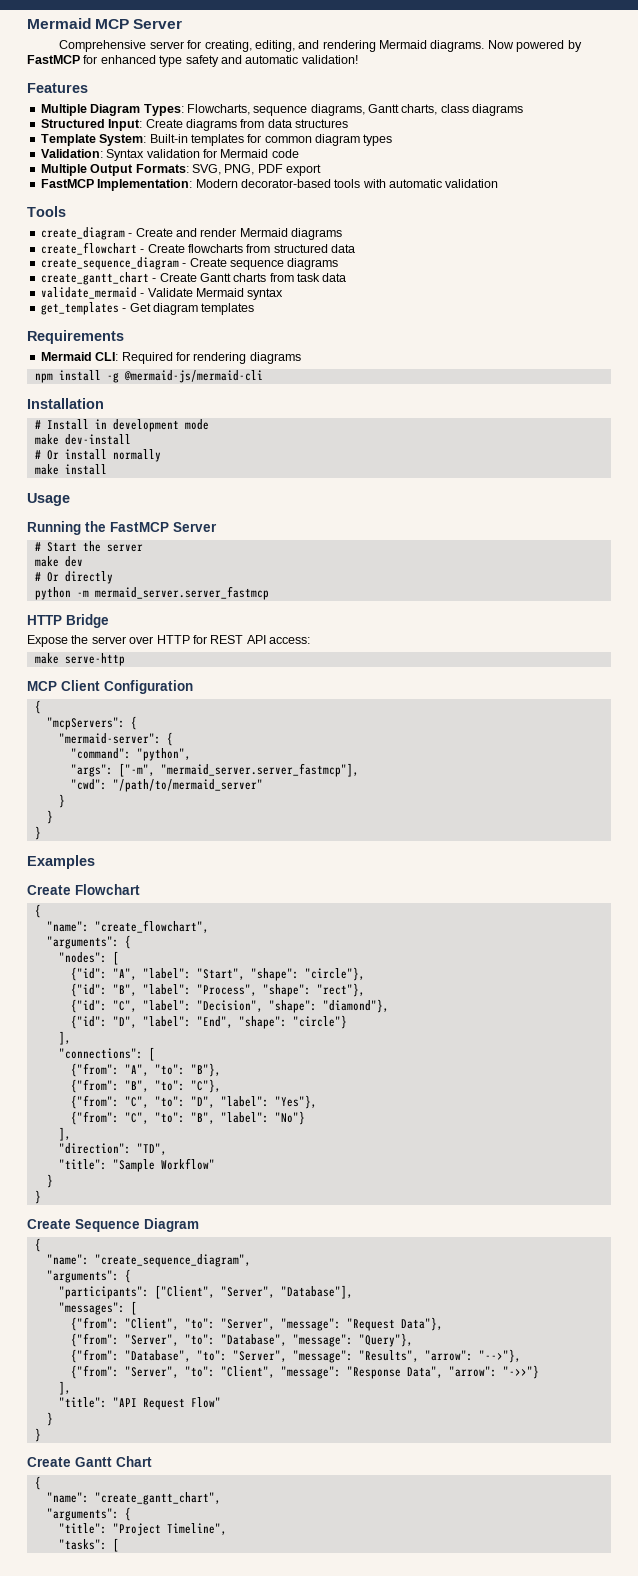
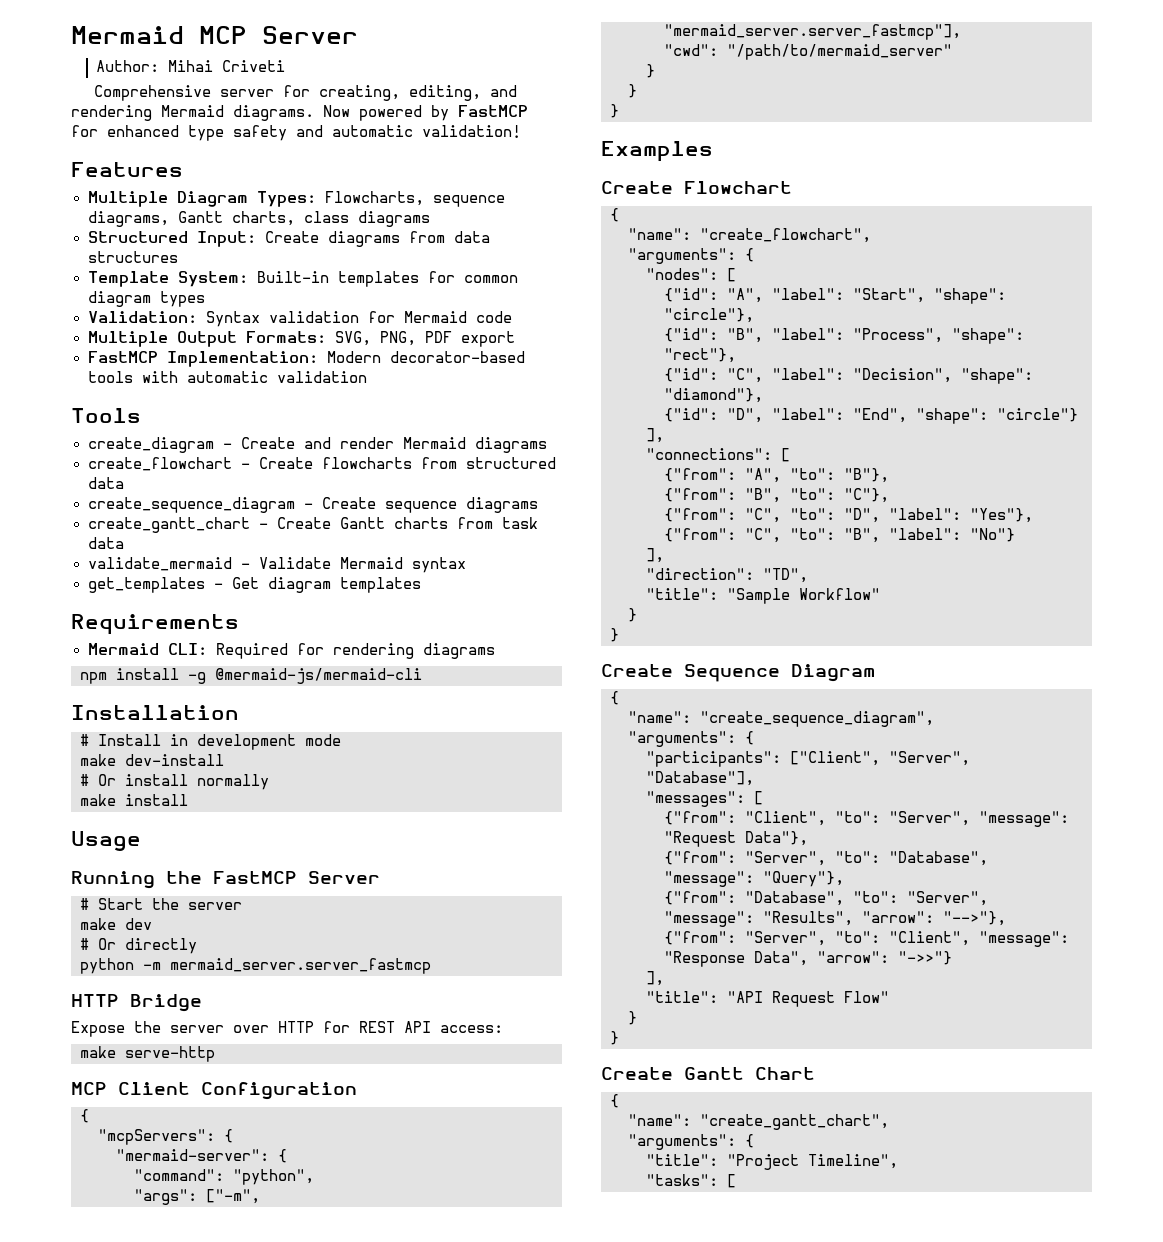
+ Author: Mihai Criveti

